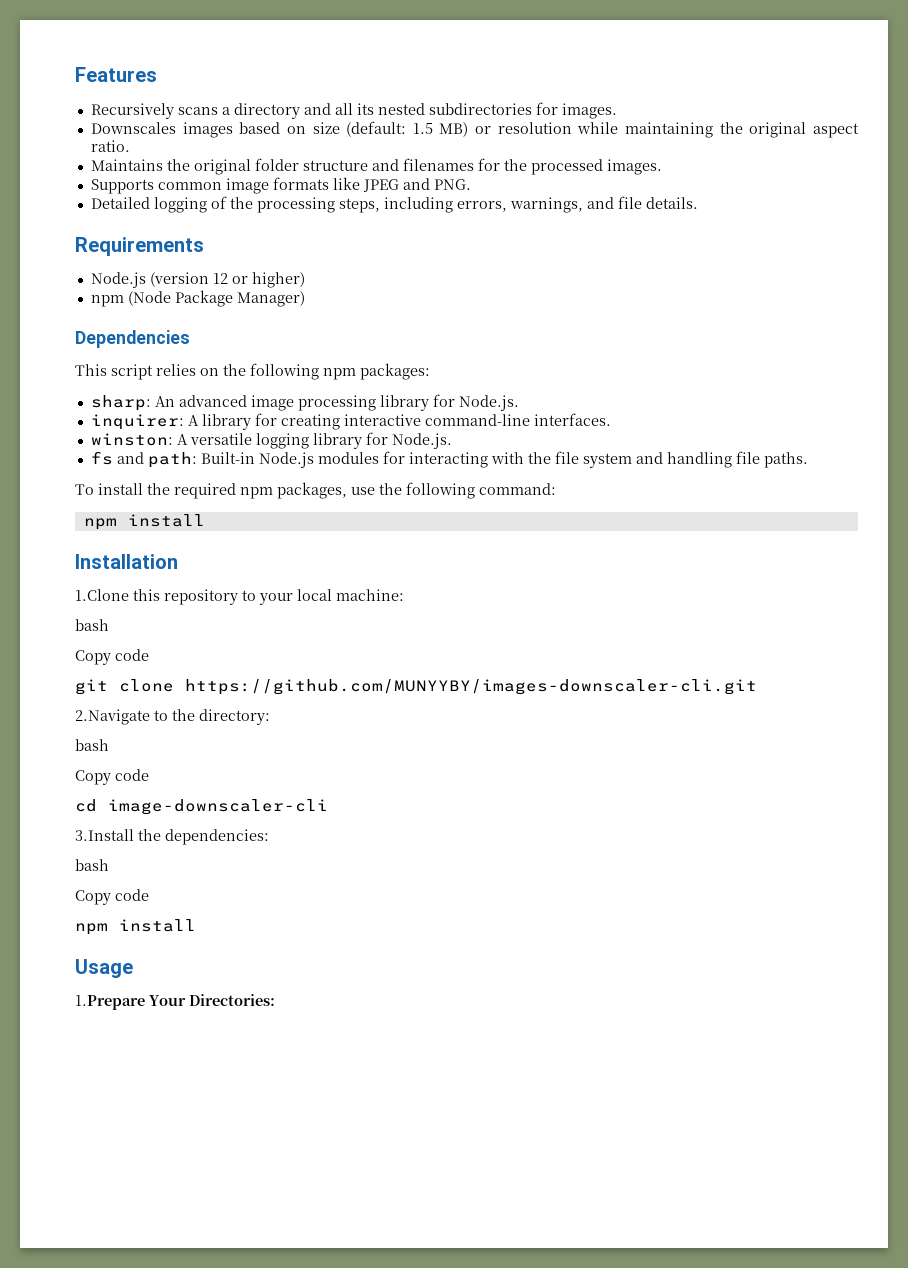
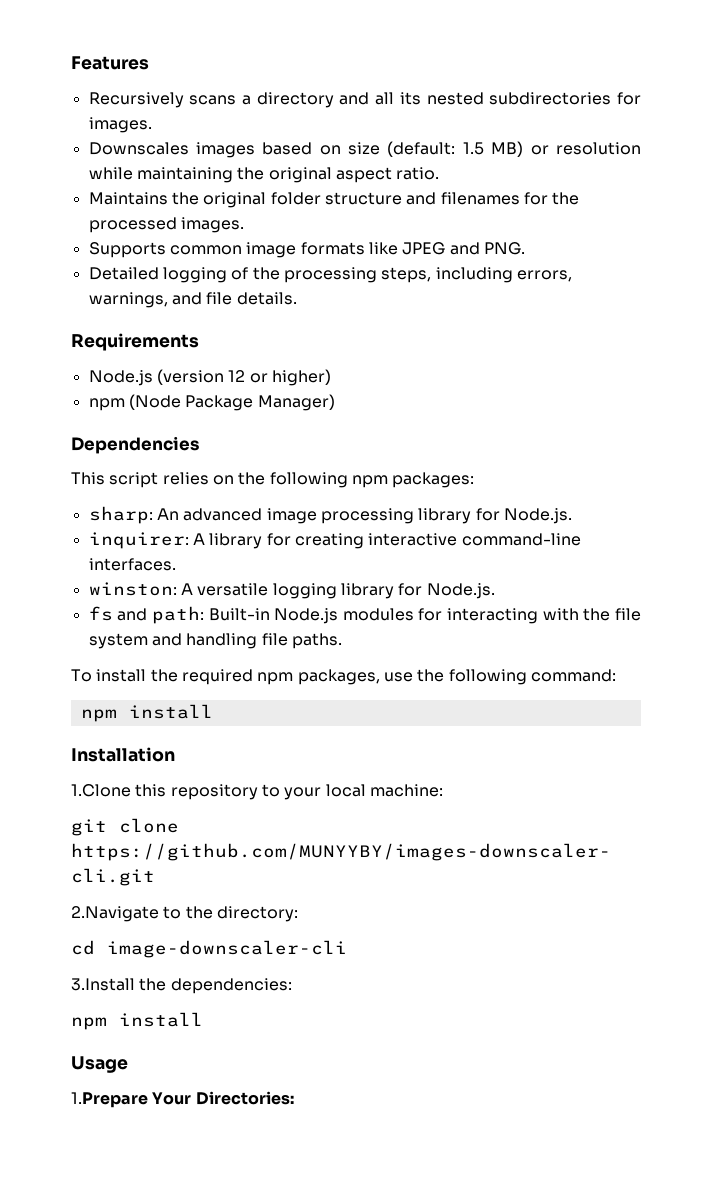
  1.Clone this repository to your local machine:
- bash
- Copy code
  2.Navigate to the directory:
- bash
- Copy code
  3.Install the dependencies:
- bash
- Copy code

